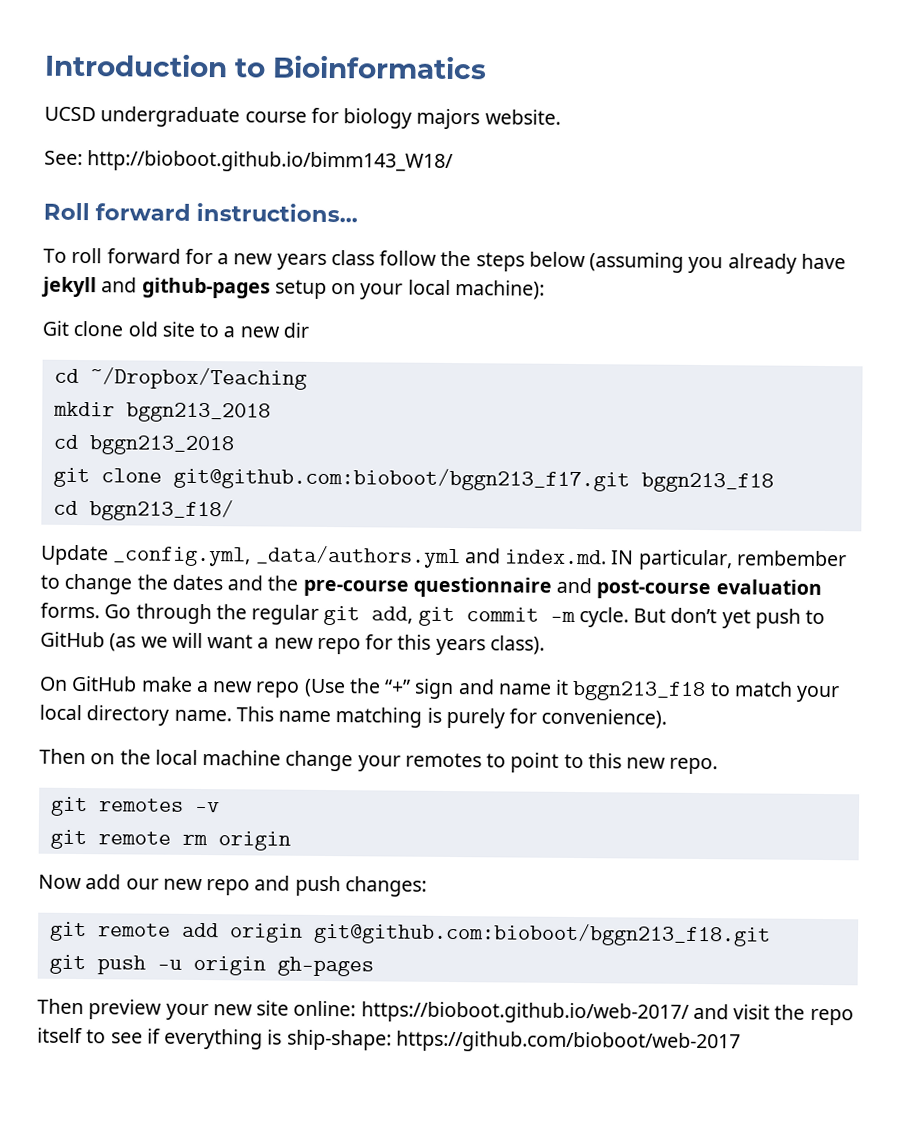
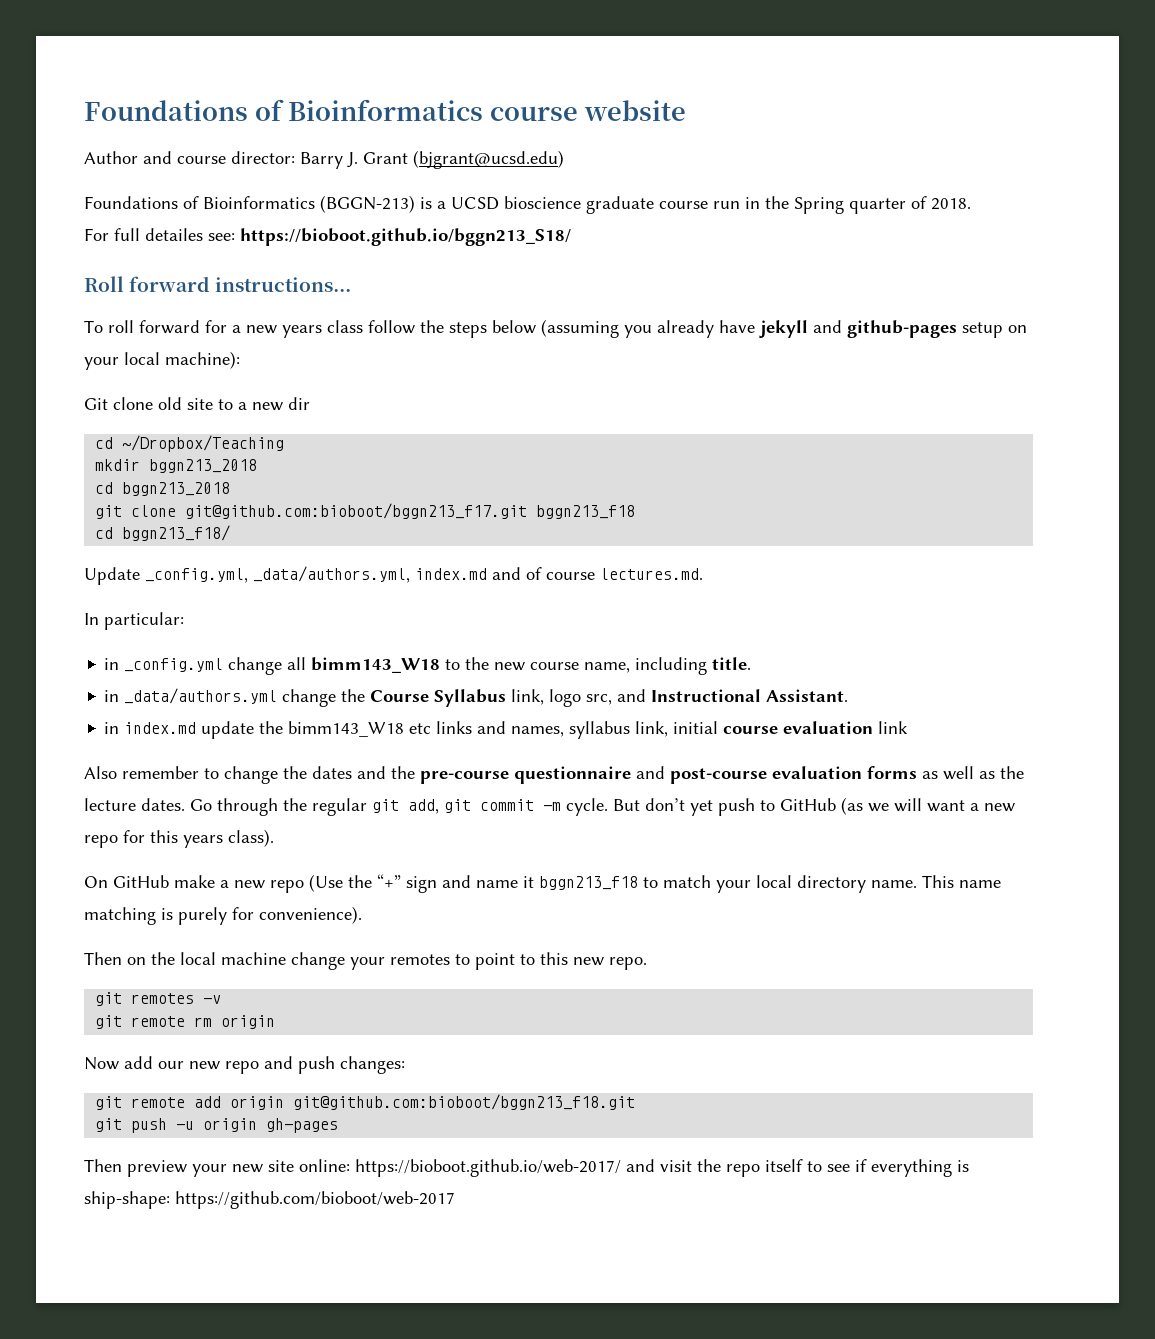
- Introduction to Bioinformatics
- UCSD undergraduate course for biology majors website.
- See: http://bioboot.github.io/bimm143_W18/
+ Foundations of Bioinformatics course website
+ Author and course director: Barry J. Grant (bjgrant@ucsd.edu)
+ Foundations of Bioinformatics (BGGN-213) is a UCSD bioscience graduate course run in the Spring quarter of 2018.
+ For full detailes see: https://bioboot.github.io/bggn213_S18/
- Update _config.yml, _data/authors.yml and index.md. IN particular, rembember to change the dates and the pre-course questionnaire and post-course evaluation forms.
+ Update _config.yml, _data/authors.yml, index.md and of course lectures.md.
+ In particular:
+ in _config.yml change all bimm143_W18 to the new course name, including title.
+ in _data/authors.yml change the Course Syllabus link, logo src, and Instructional Assistant.
+ in index.md update the bimm143_W18 etc links and names, syllabus link, initial course evaluation link
+ Also remember to change the dates and the pre-course questionnaire and post-course evaluation forms as well as the lecture dates.

